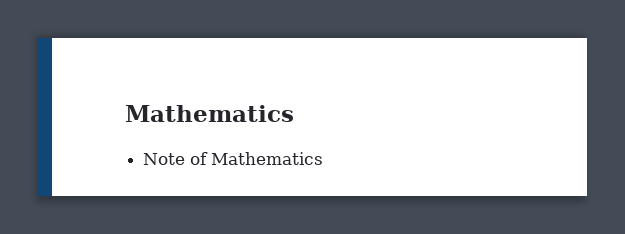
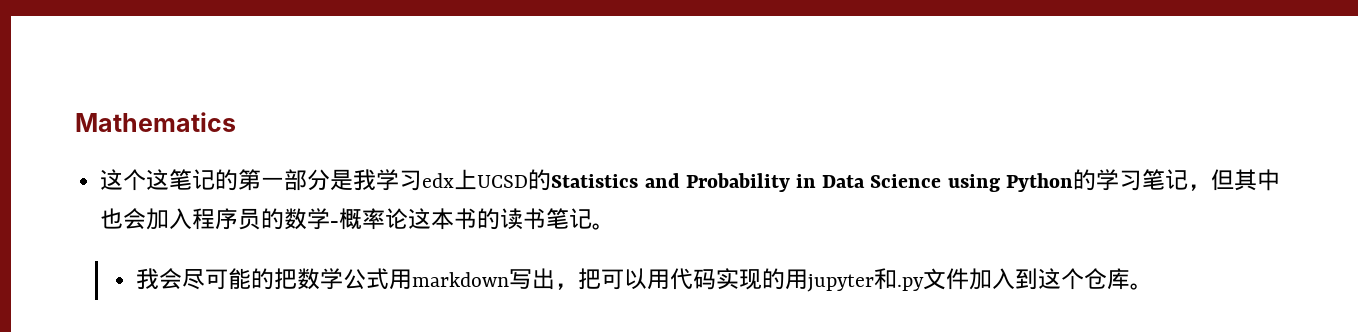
- Note of Mathematics
+ 这个这笔记的第一部分是我学习edx上UCSD的Statistics and Probability in Data Science using Python的学习笔记，但其中也会加入程序员的数学-概率论这本书的读书笔记。
+ 我会尽可能的把数学公式用markdown写出，把可以用代码实现的用jupyter和.py文件加入到这个仓库。

